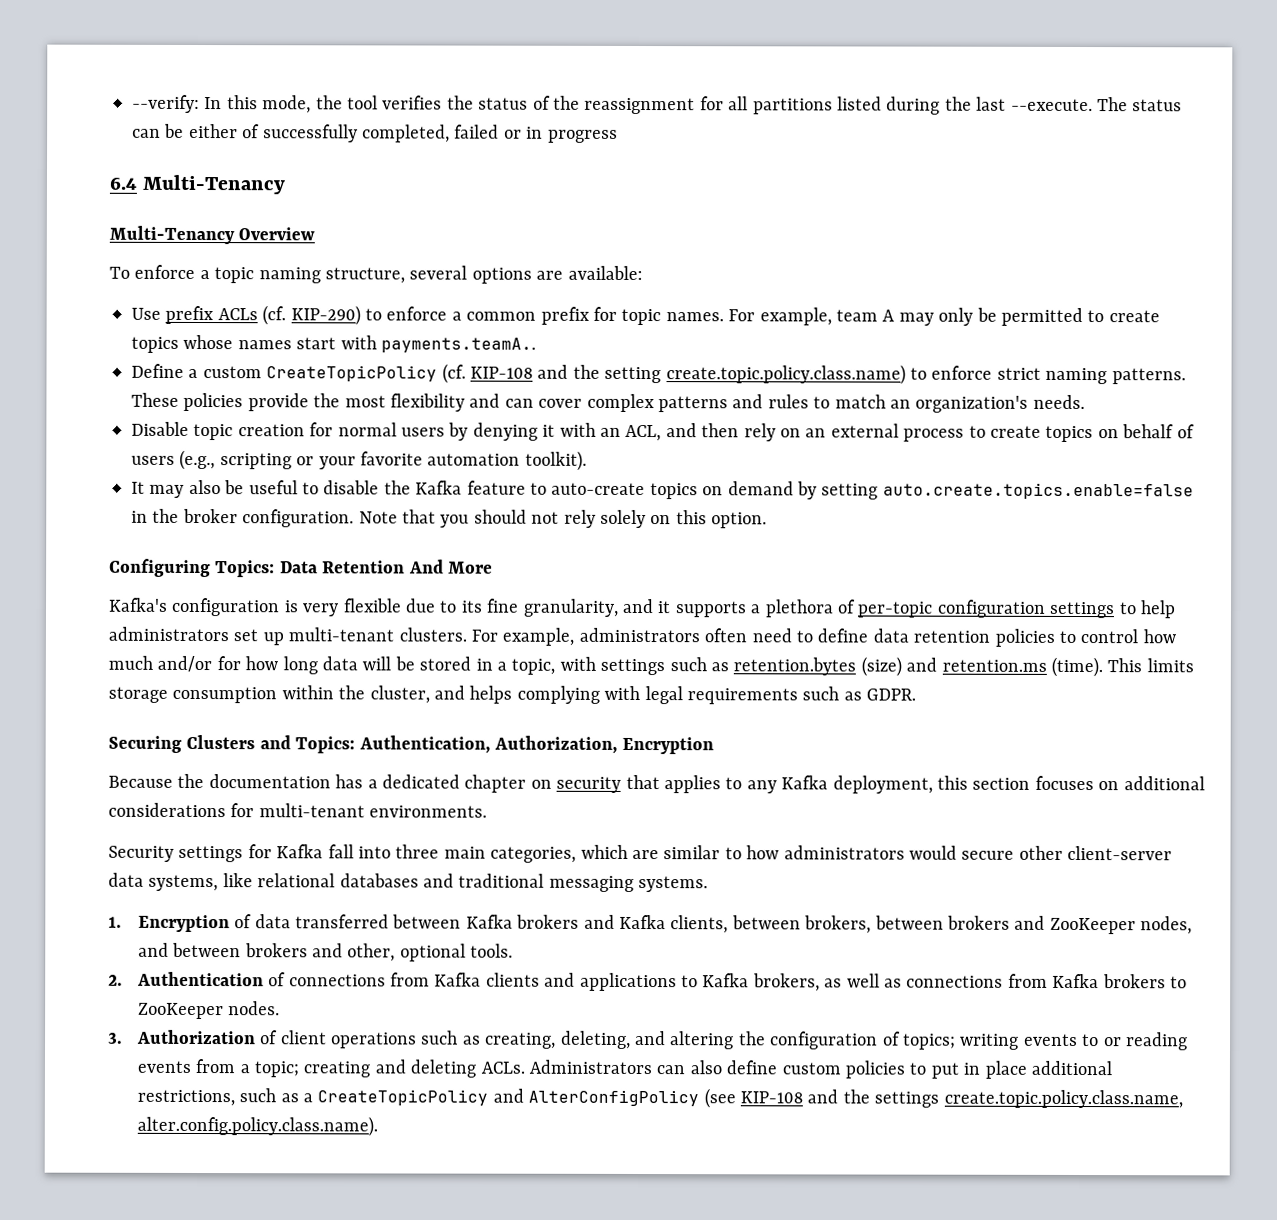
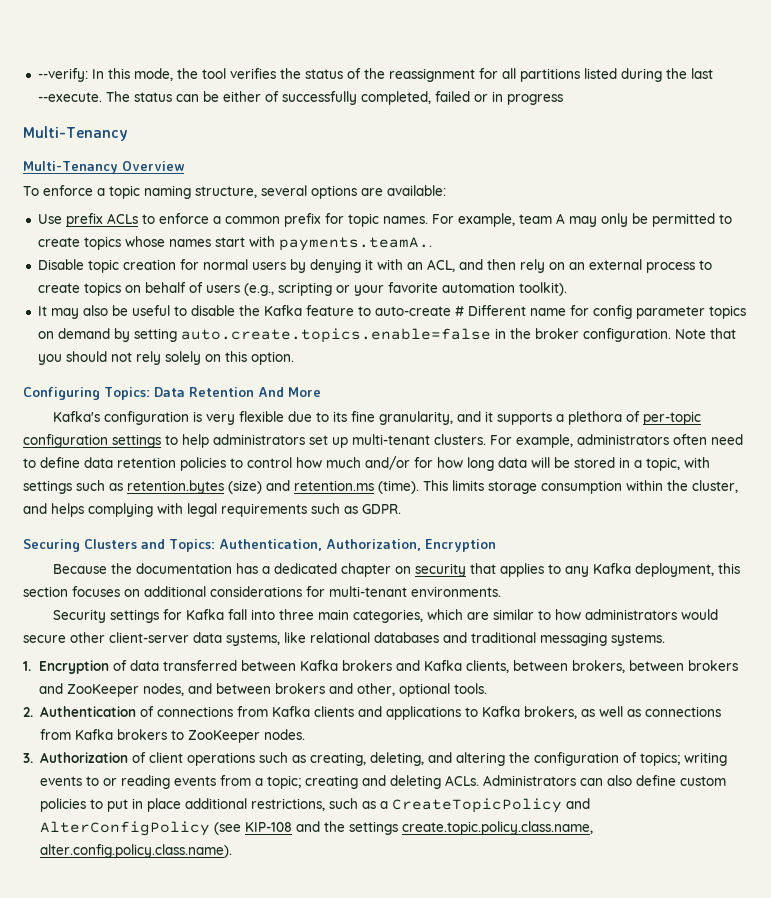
  The status can be either of successfully completed, failed or in progress
- 6.4 Multi-Tenancy
+ Multi-Tenancy
- Use prefix ACLs (cf. KIP-290) to enforce a common prefix for topic names.
+ Use prefix ACLs to enforce a common prefix for topic names.
- Define a custom CreateTopicPolicy (cf. KIP-108 and the setting create.topic.policy.class.name) to enforce strict naming patterns. These policies provide the most flexibility and can cover complex patterns and rules to match an organization's needs.
- It may also be useful to disable the Kafka feature to auto-create topics on demand by setting auto.create.topics.enable=false in the broker configuration.
+ It may also be useful to disable the Kafka feature to auto-create # Different name for config parameter topics on demand by setting auto.create.topics.enable=false in the broker configuration.

